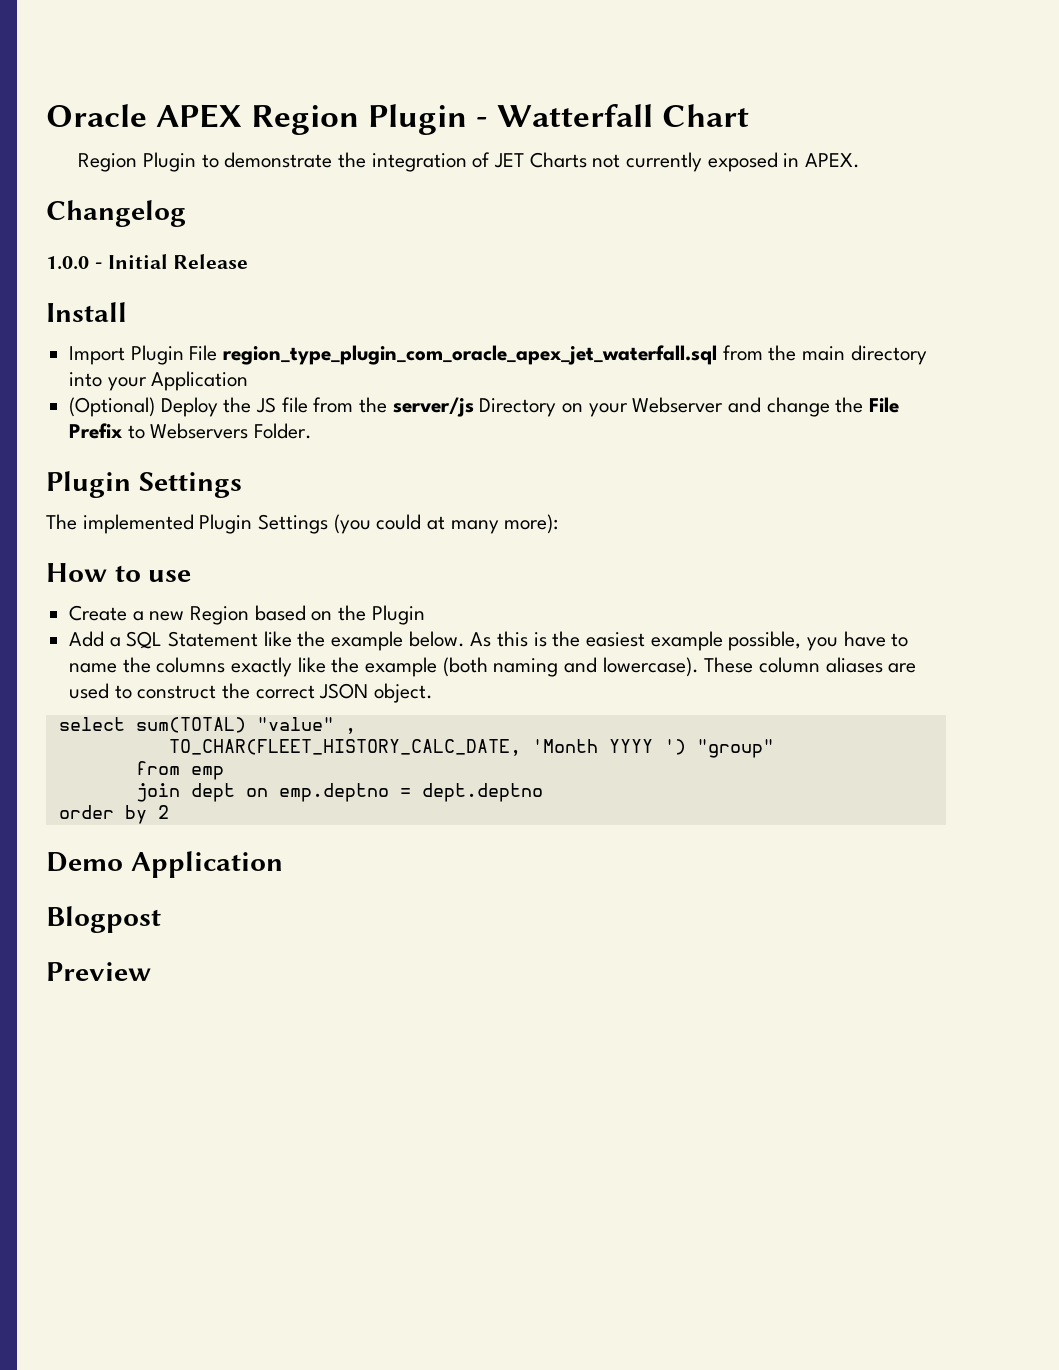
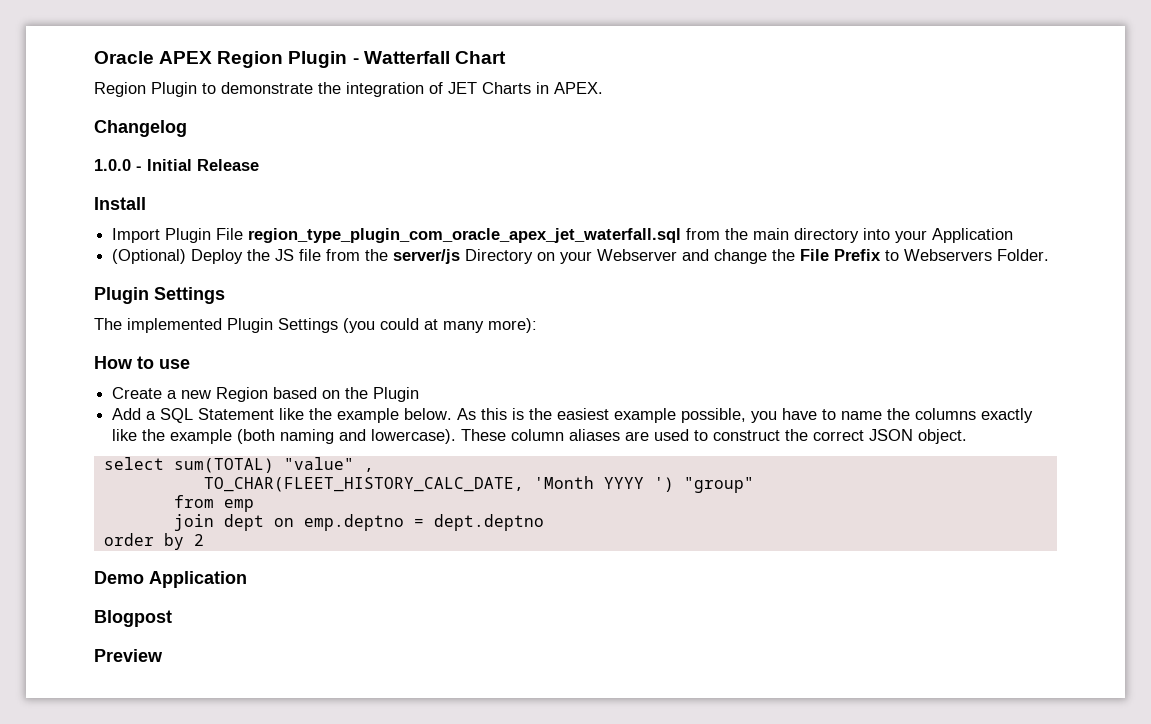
- Region Plugin to demonstrate the integration of JET Charts not currently exposed in APEX.
+ Region Plugin to demonstrate the integration of JET Charts in APEX.

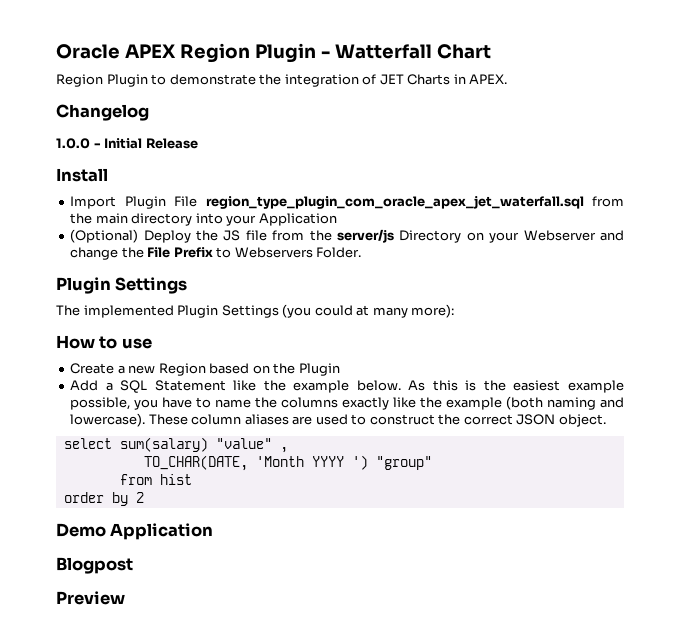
- select sum(TOTAL) "value" ,
+ select sum(salary) "value" ,
- TO_CHAR(FLEET_HISTORY_CALC_DATE, 'Month YYYY ') "group"
+ TO_CHAR(DATE, 'Month YYYY ') "group"
- from emp
- join dept on emp.deptno = dept.deptno
+ from hist

